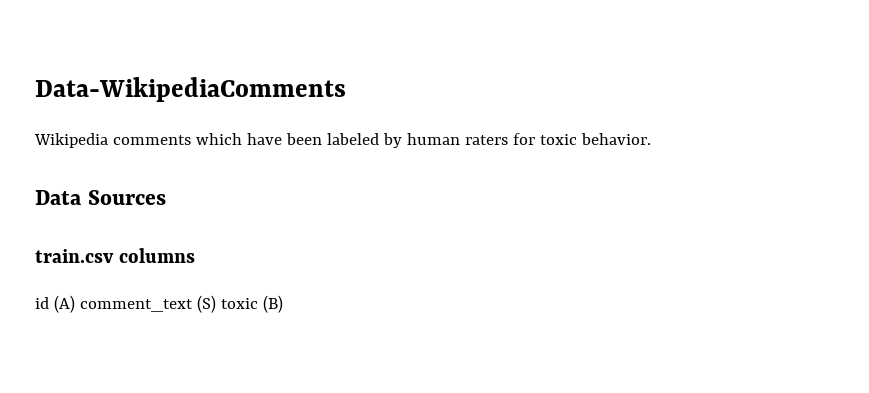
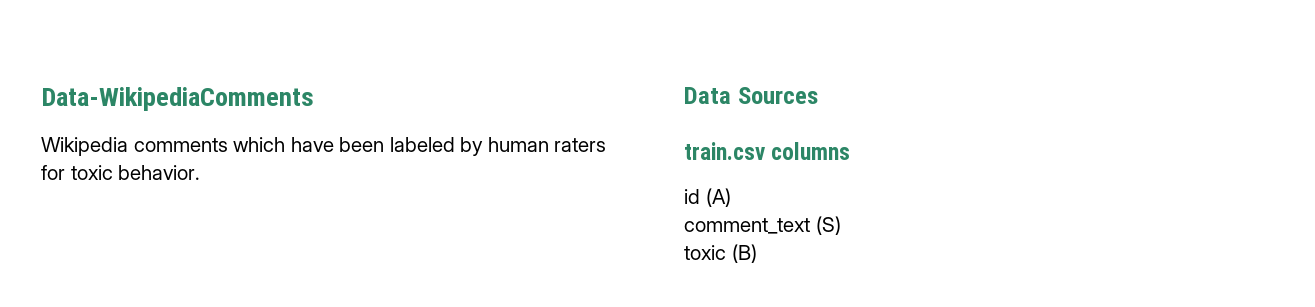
- id (A) comment_text (S) toxic (B)
+ id (A)
+ comment_text (S)
+ toxic (B)

